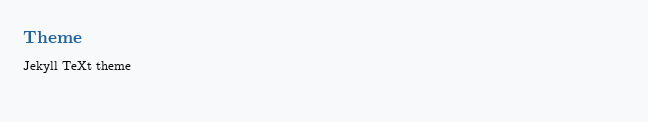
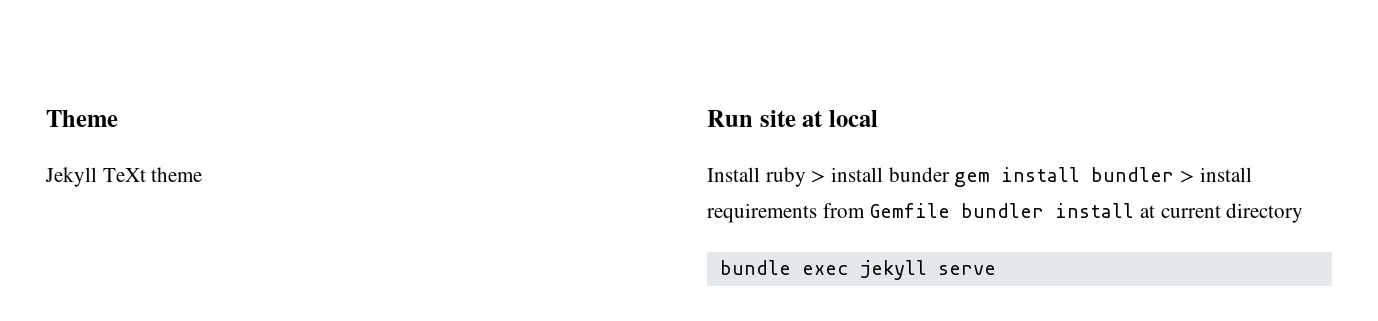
+ Run site at local
+ Install ruby > install bunder gem install bundler > install requirements from Gemfile bundler install at current directory
+ bundle exec jekyll serve

